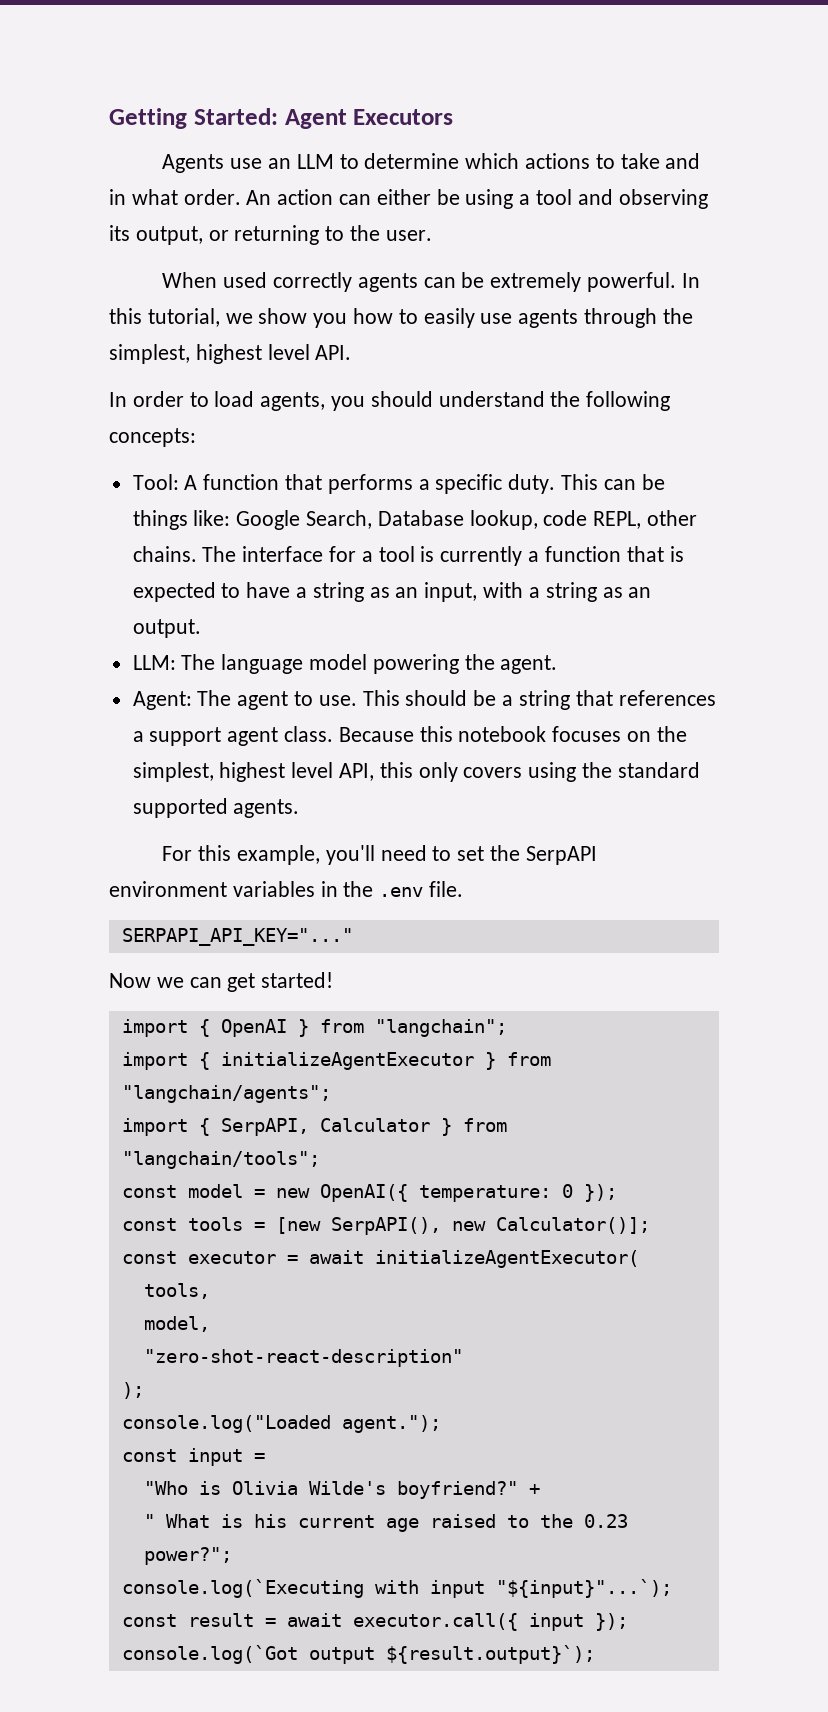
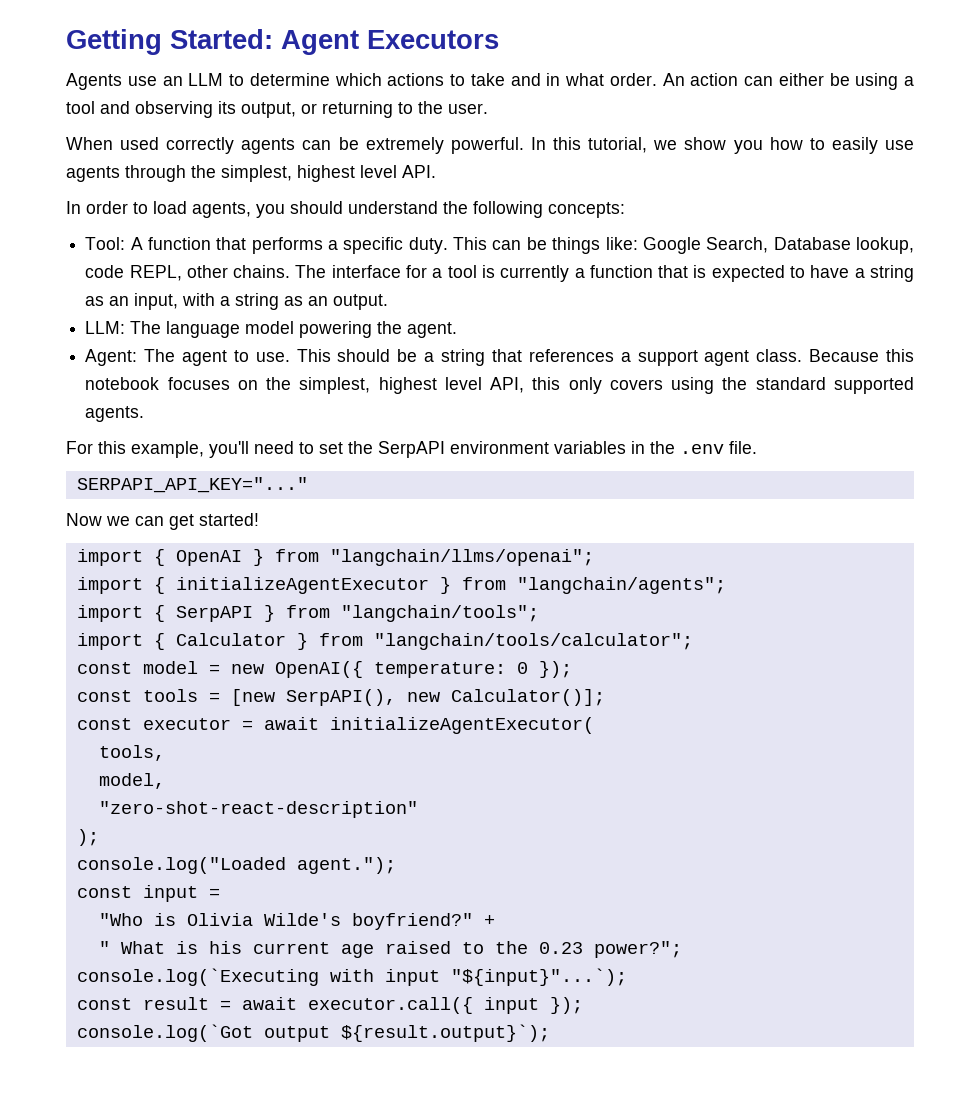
- import { OpenAI } from "langchain";
+ import { OpenAI } from "langchain/llms/openai";
- import { SerpAPI, Calculator } from "langchain/tools";
+ import { SerpAPI } from "langchain/tools";
+ import { Calculator } from "langchain/tools/calculator";

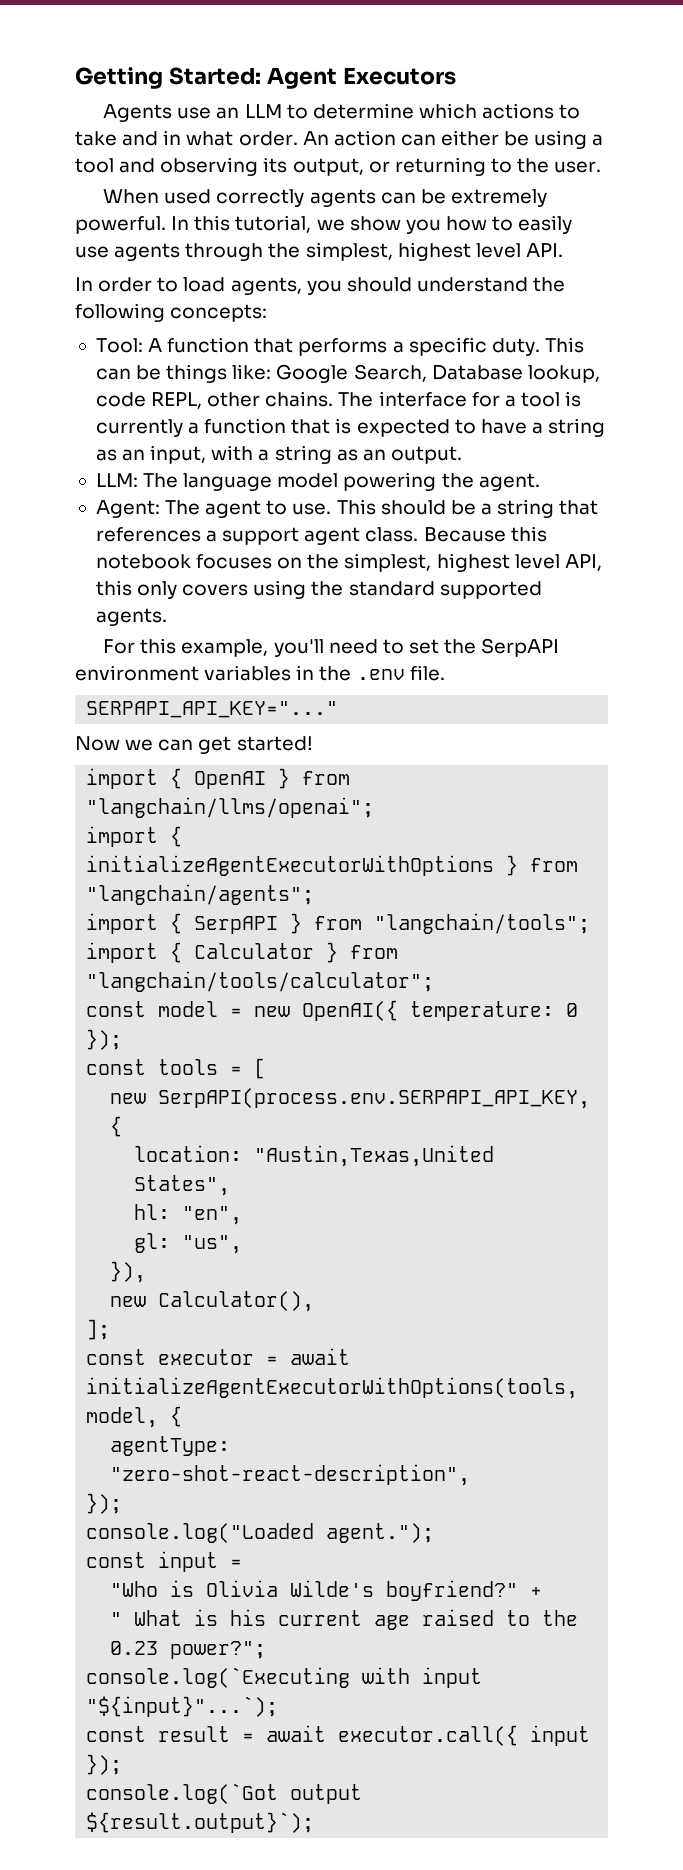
- import { initializeAgentExecutor } from "langchain/agents";
+ import { initializeAgentExecutorWithOptions } from "langchain/agents";
- const tools = [new SerpAPI(), new Calculator()];
- const executor = await initializeAgentExecutor(
- tools,
- model,
- "zero-shot-react-description"
- );
+ const tools = [
+ new SerpAPI(process.env.SERPAPI_API_KEY, {
+ location: "Austin,Texas,United States",
+ hl: "en",
+ gl: "us",
+ }),
+ new Calculator(),
+ ];
+ const executor = await initializeAgentExecutorWithOptions(tools, model, {
+ agentType: "zero-shot-react-description",
+ });

